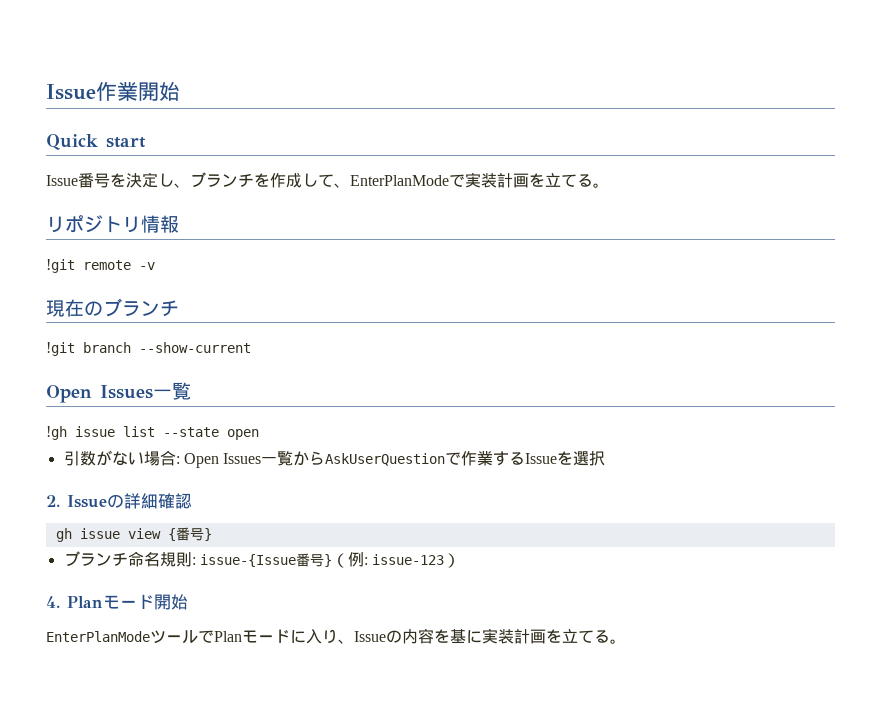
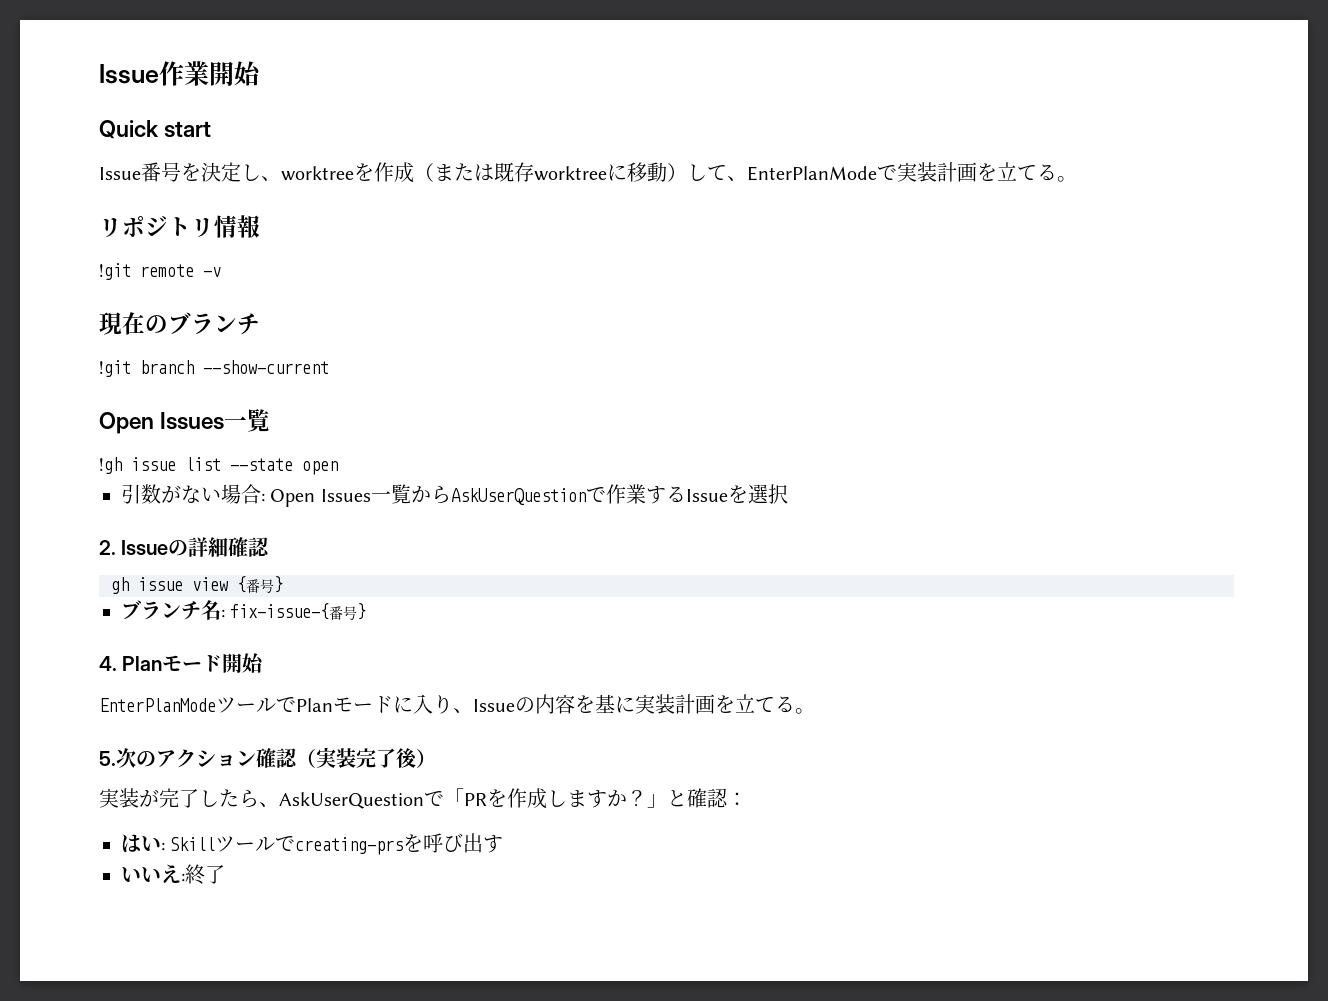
- Issue番号を決定し、ブランチを作成して、EnterPlanModeで実装計画を立てる。
+ Issue番号を決定し、worktreeを作成（または既存worktreeに移動）して、EnterPlanModeで実装計画を立てる。
- ブランチ命名規則: issue-{Issue番号}（例: issue-123）
+ ブランチ名: fix-issue-{番号}
+ 5.次のアクション確認（実装完了後）
+ 実装が完了したら、AskUserQuestionで「PRを作成しますか？」と確認：
+ はい: Skillツールでcreating-prsを呼び出す
+ いいえ:終了

